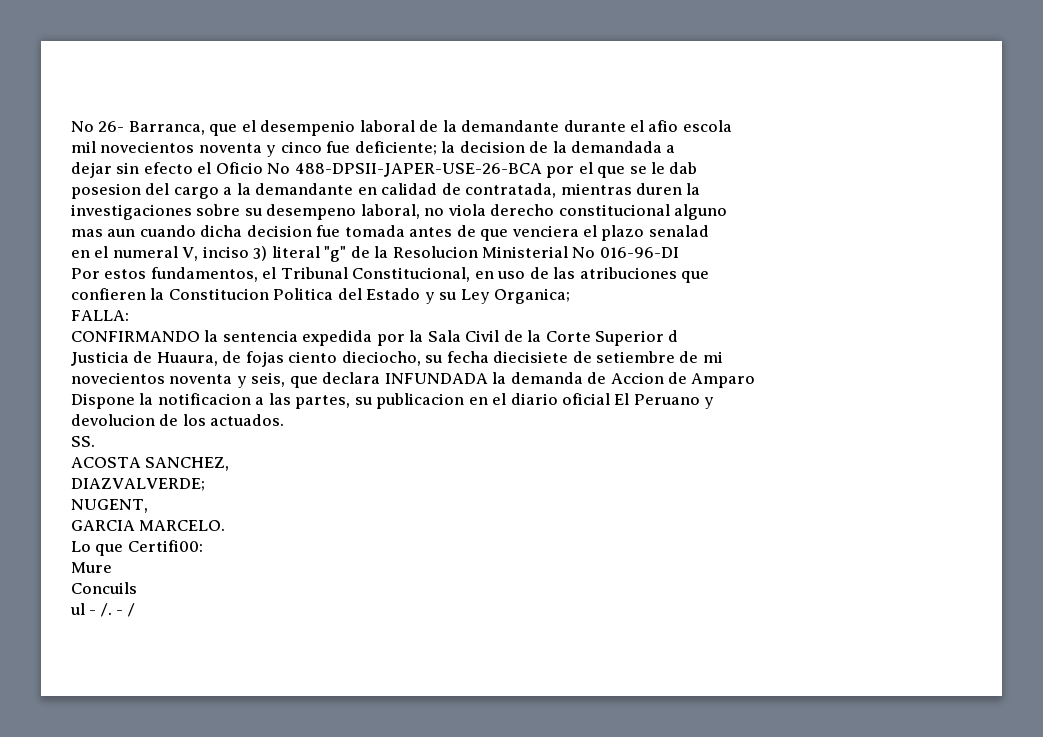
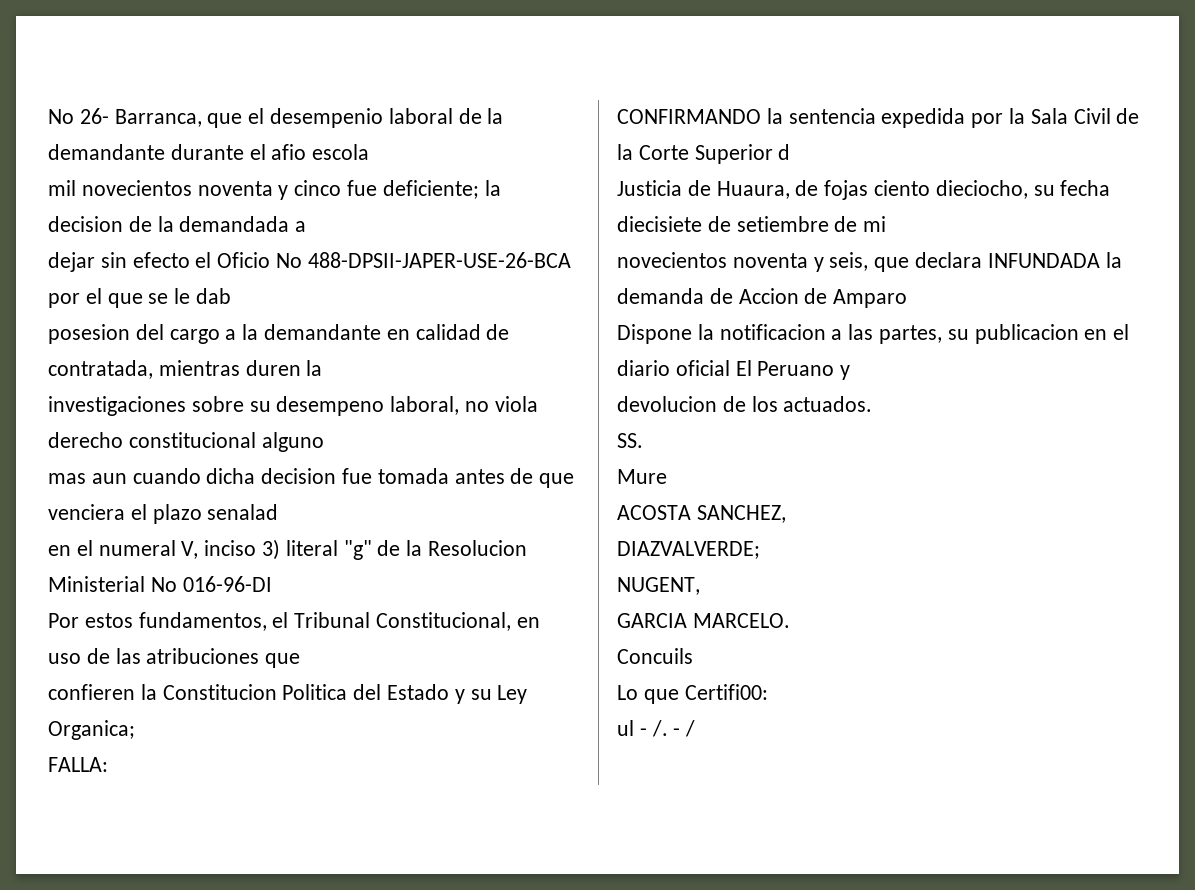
+ Mure
+ Concuils
- Mure
- Concuils

